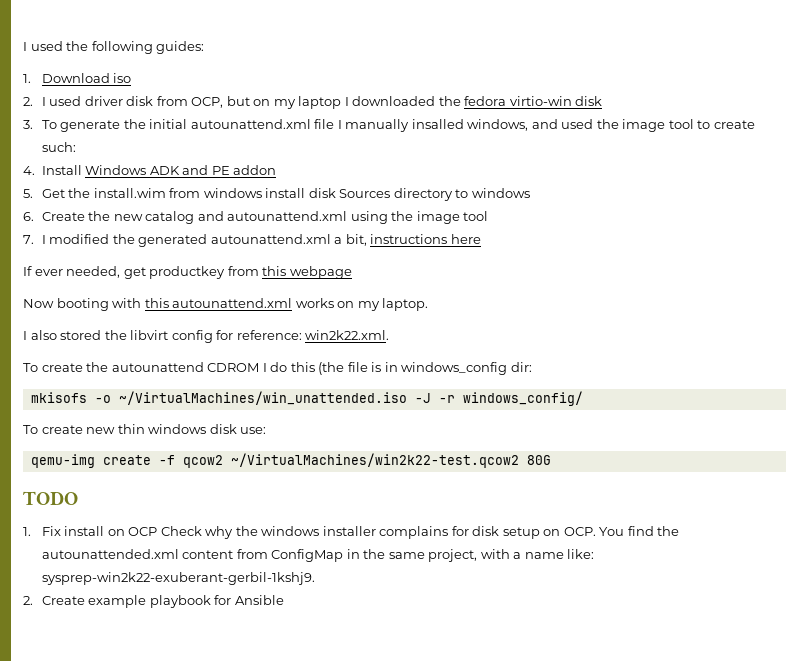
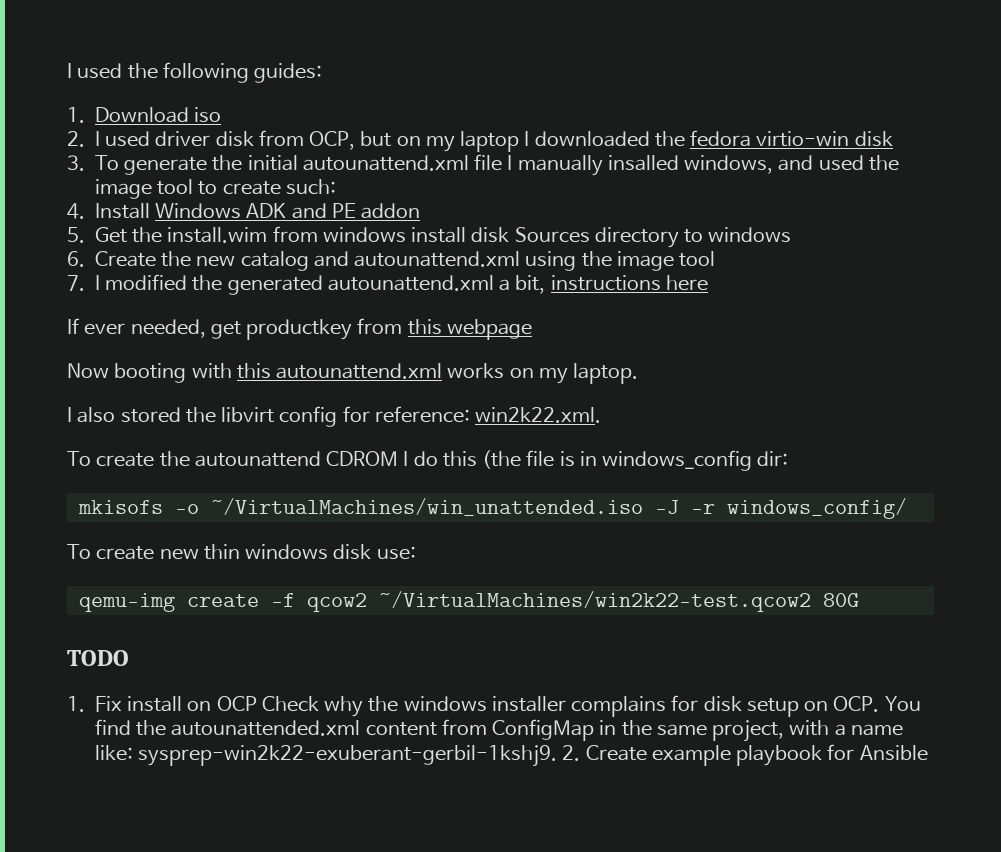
- 1. Fix install on OCP Check why the windows installer complains for disk setup on OCP. You find the autounattended.xml content from ConfigMap in the same project, with a name like: sysprep-win2k22-exuberant-gerbil-1kshj9.
- 2. Create example playbook for Ansible
+ 1. Fix install on OCP Check why the windows installer complains for disk setup on OCP. You find the autounattended.xml content from ConfigMap in the same project, with a name like: sysprep-win2k22-exuberant-gerbil-1kshj9. 2. Create example playbook for Ansible

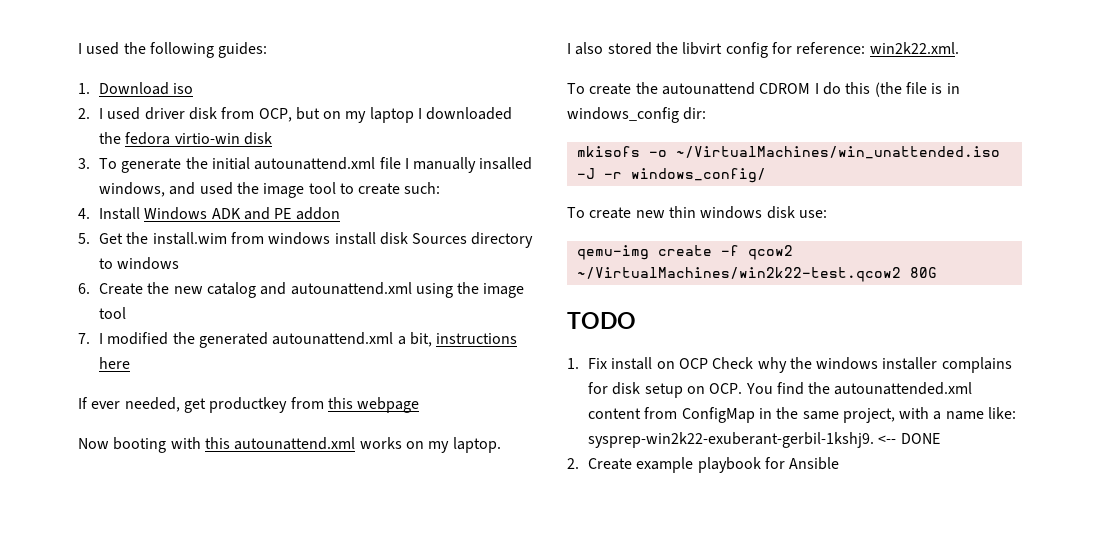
- 1. Fix install on OCP Check why the windows installer complains for disk setup on OCP. You find the autounattended.xml content from ConfigMap in the same project, with a name like: sysprep-win2k22-exuberant-gerbil-1kshj9. 2. Create example playbook for Ansible
+ 1. Fix install on OCP Check why the windows installer complains for disk setup on OCP. You find the autounattended.xml content from ConfigMap in the same project, with a name like: sysprep-win2k22-exuberant-gerbil-1kshj9. <-- DONE
+ 2. Create example playbook for Ansible

